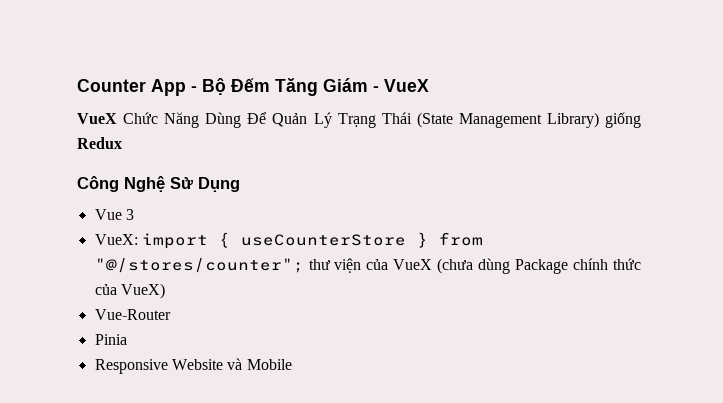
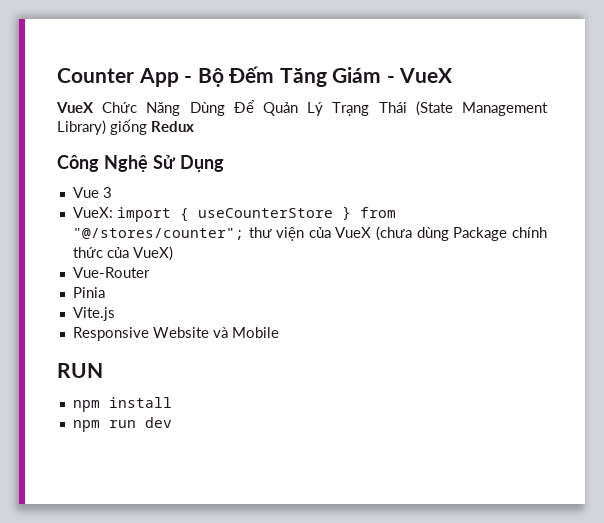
+ Vite.js
+ RUN
+ npm install
+ npm run dev

